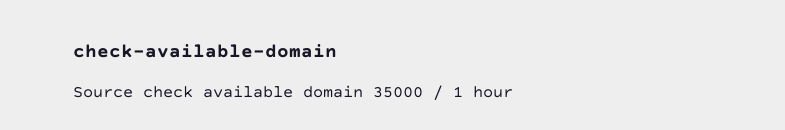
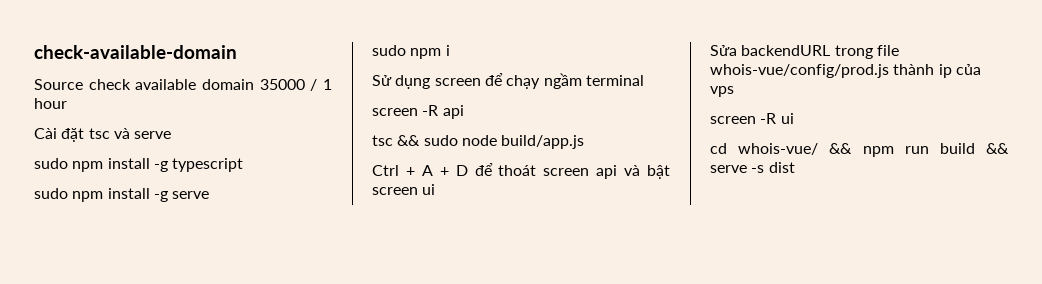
+ Cài đặt tsc và serve
+ sudo npm install -g typescript
+ sudo npm install -g serve
+ sudo npm i
+ Sử dụng screen để chạy ngầm terminal
+ screen -R api
+ tsc && sudo node build/app.js
+ Ctrl + A + D để thoát screen api và bật screen ui
+ Sửa backendURL trong file whois-vue/config/prod.js thành ip của vps
+ screen -R ui
+ cd whois-vue/ && npm run build && serve -s dist

